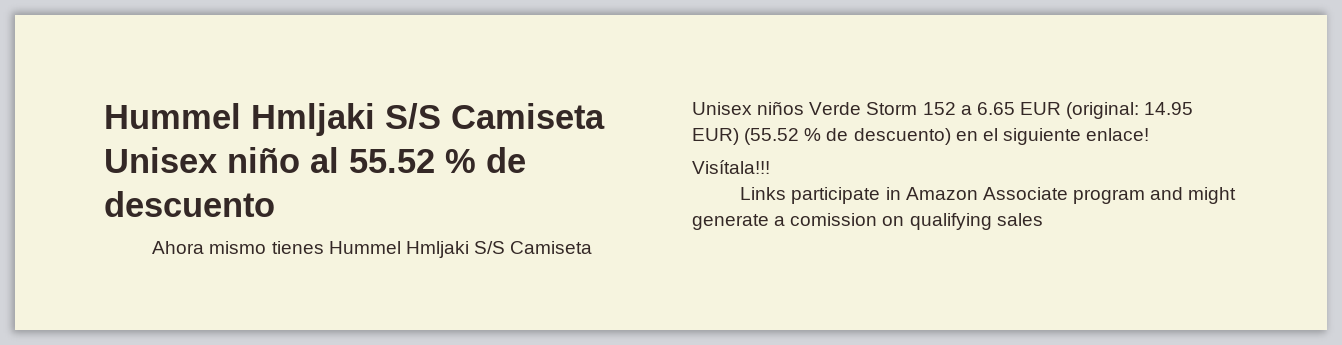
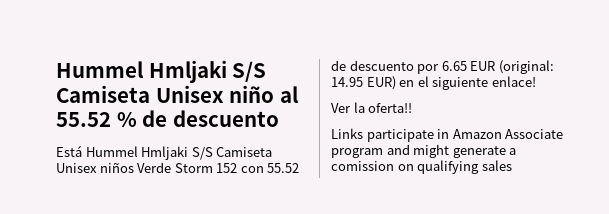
- Ahora mismo tienes Hummel Hmljaki S/S Camiseta Unisex niños Verde Storm 152 a 6.65 EUR (original: 14.95 EUR) (55.52 % de descuento) en el siguiente enlace!
+ Está Hummel Hmljaki S/S Camiseta Unisex niños Verde Storm 152 con 55.52 de descuento por 6.65 EUR (original: 14.95 EUR) en el siguiente enlace!
- Visítala!!!
+ Ver la oferta!!

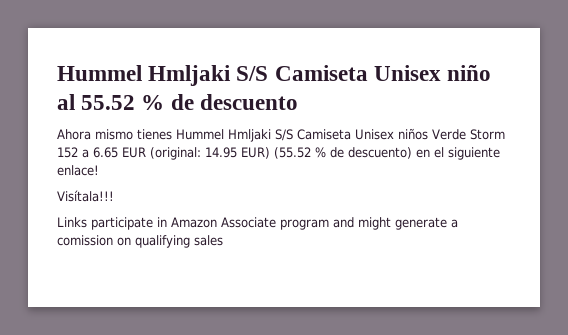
- Está Hummel Hmljaki S/S Camiseta Unisex niños Verde Storm 152 con 55.52 de descuento por 6.65 EUR (original: 14.95 EUR) en el siguiente enlace!
+ Ahora mismo tienes Hummel Hmljaki S/S Camiseta Unisex niños Verde Storm 152 a 6.65 EUR (original: 14.95 EUR) (55.52 % de descuento) en el siguiente enlace!
- Ver la oferta!!
+ Visítala!!!

